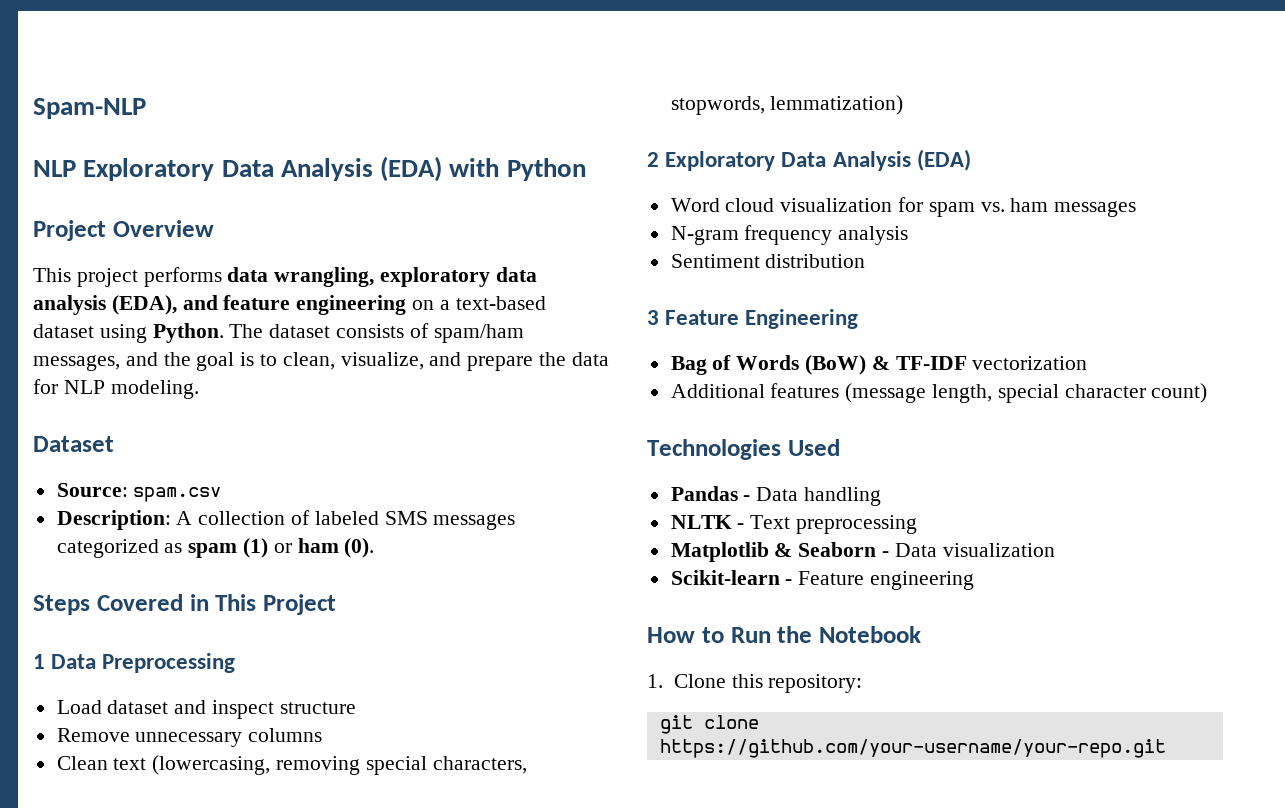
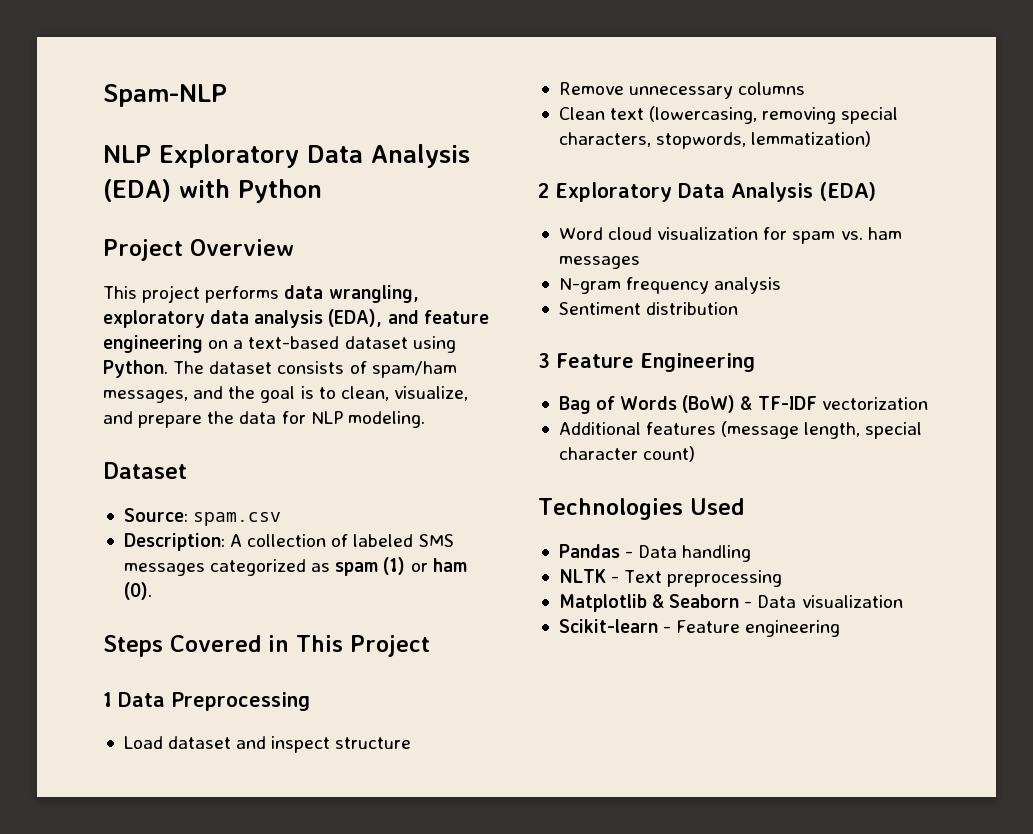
- How to Run the Notebook
- 1. Clone this repository:
- git clone https://github.com/your-username/your-repo.git

